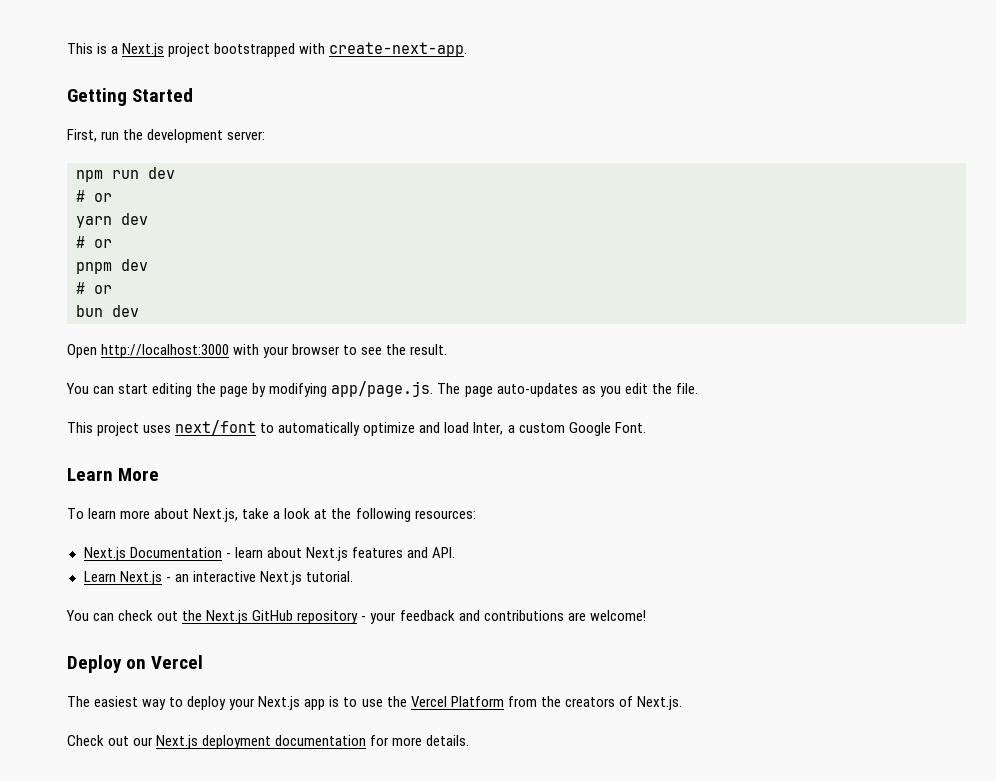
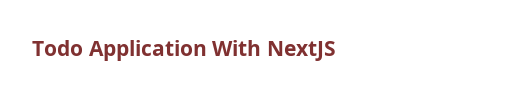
- This is a Next.js project bootstrapped with create-next-app.
- Getting Started
- First, run the development server:
- npm run dev
- # or
- yarn dev
- # or
- pnpm dev
- # or
- bun dev
- Open http://localhost:3000 with your browser to see the result.
- You can start editing the page by modifying app/page.js. The page auto-updates as you edit the file.
- This project uses next/font to automatically optimize and load Inter, a custom Google Font.
- Learn More
- To learn more about Next.js, take a look at the following resources:
- Next.js Documentation - learn about Next.js features and API.
- Learn Next.js - an interactive Next.js tutorial.
- You can check out the Next.js GitHub repository - your feedback and contributions are welcome!
- Deploy on Vercel
- The easiest way to deploy your Next.js app is to use the Vercel Platform from the creators of Next.js.
- Check out our Next.js deployment documentation for more details.
+ Todo Application With NextJS

